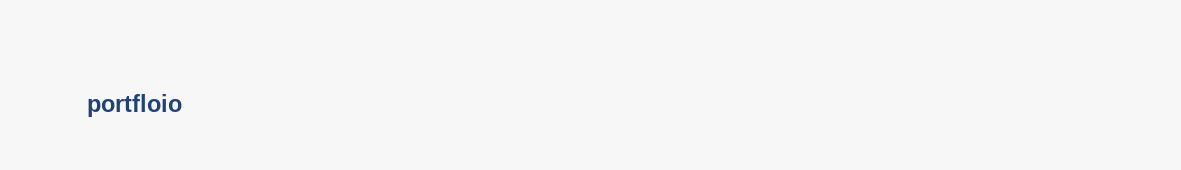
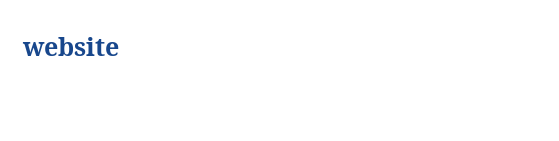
- portfloio
+ website

